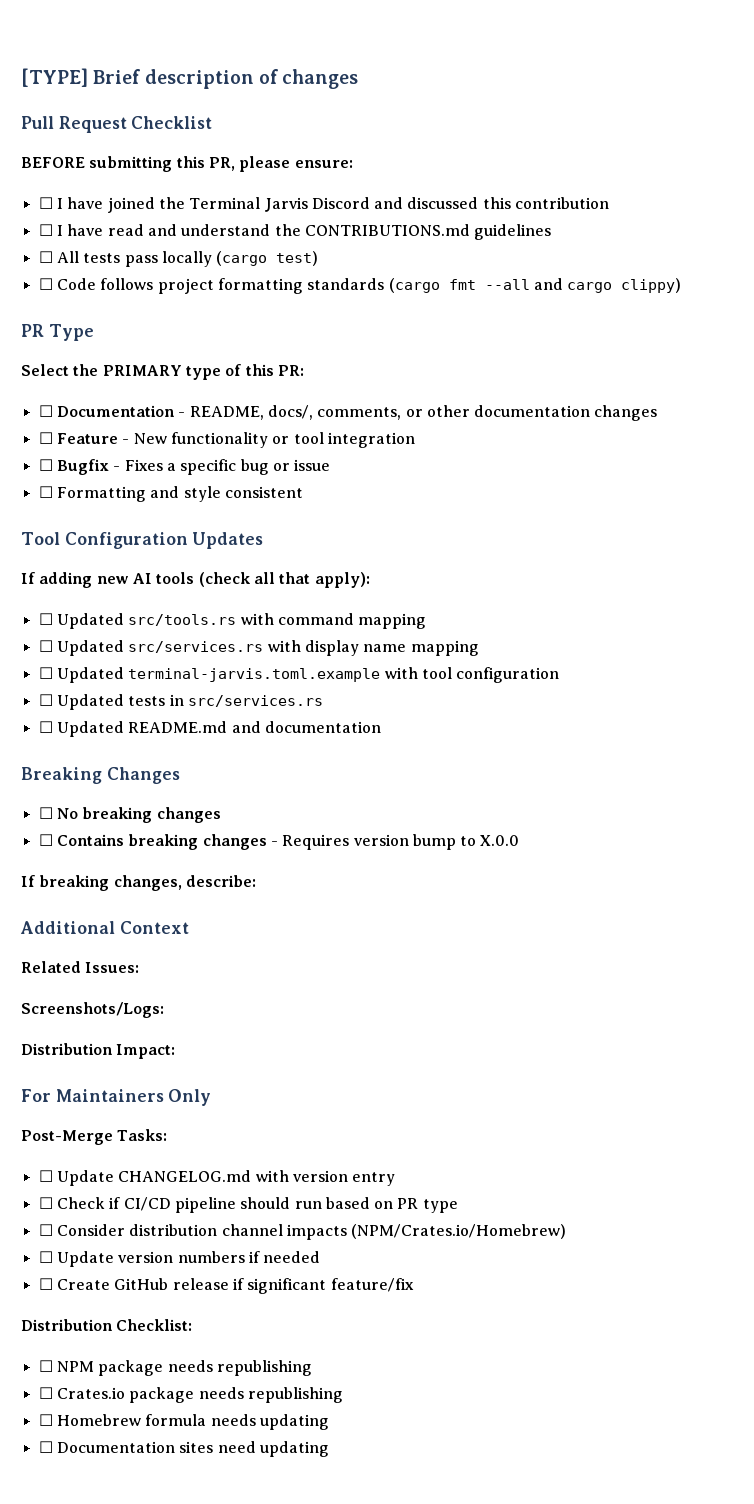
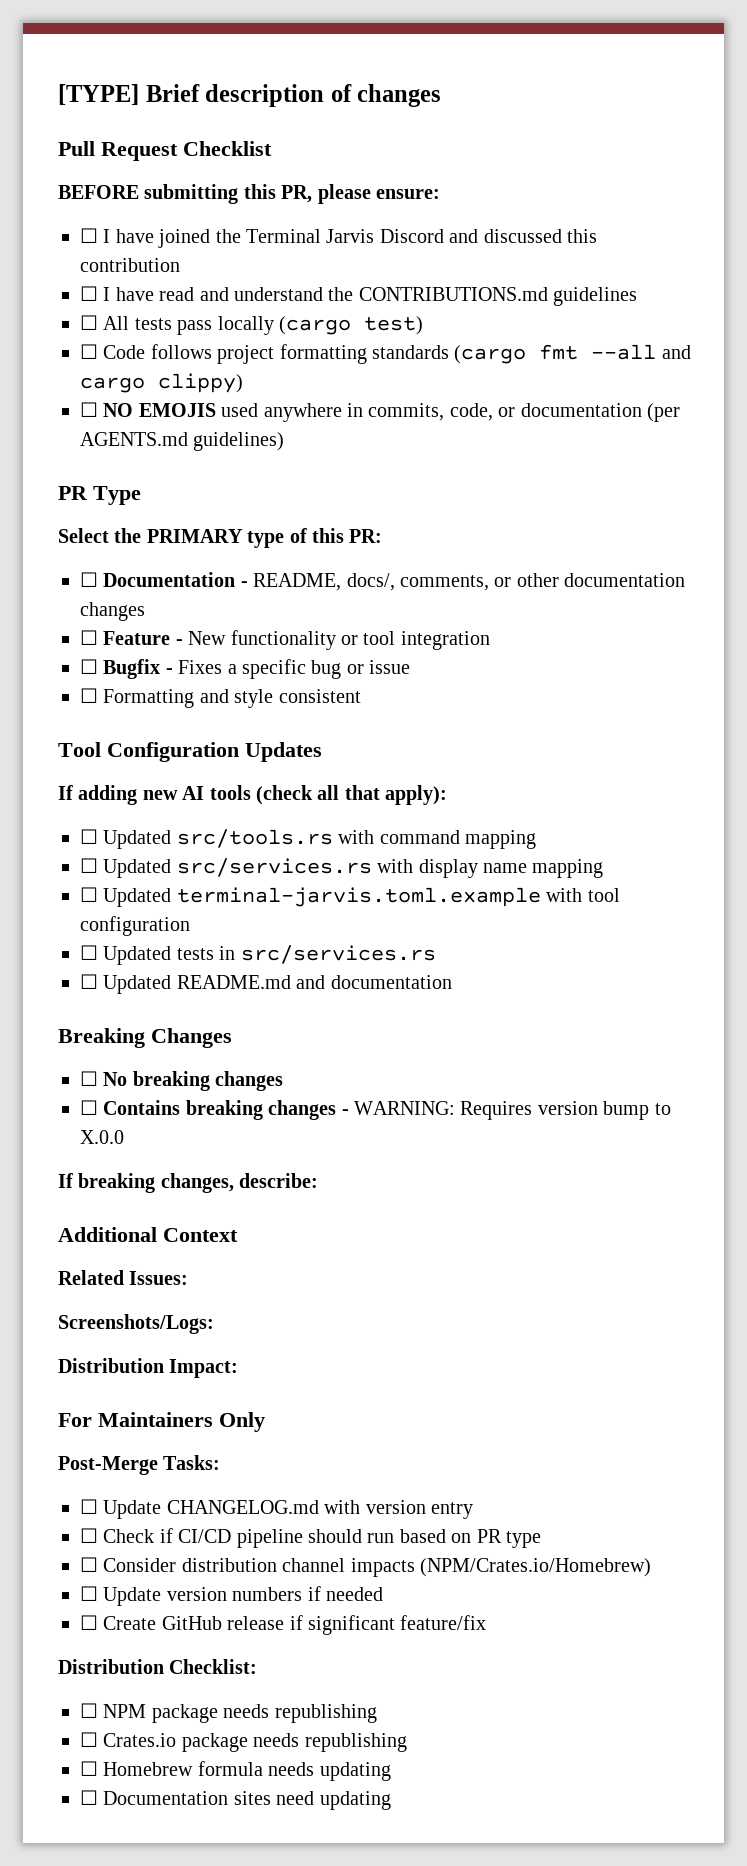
+ ☐ NO EMOJIS used anywhere in commits, code, or documentation (per AGENTS.md guidelines)
- ☐ Contains breaking changes - Requires version bump to X.0.0
+ ☐ Contains breaking changes - WARNING: Requires version bump to X.0.0

